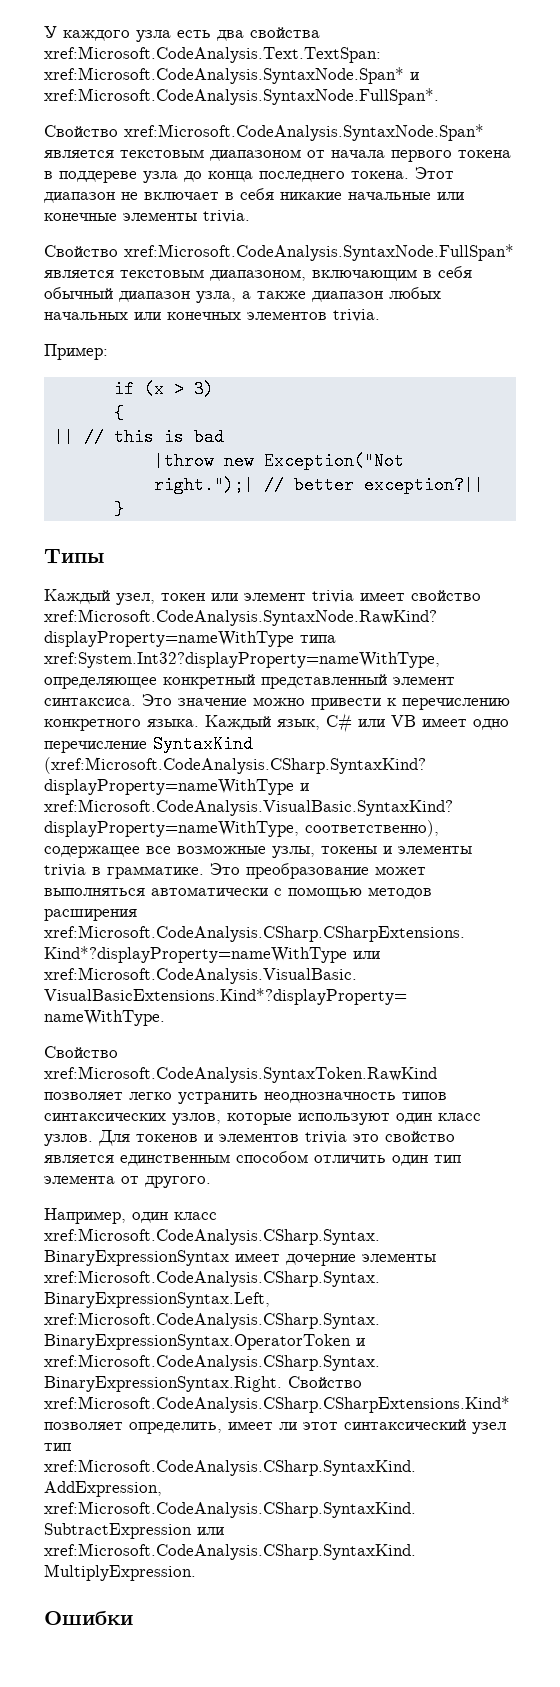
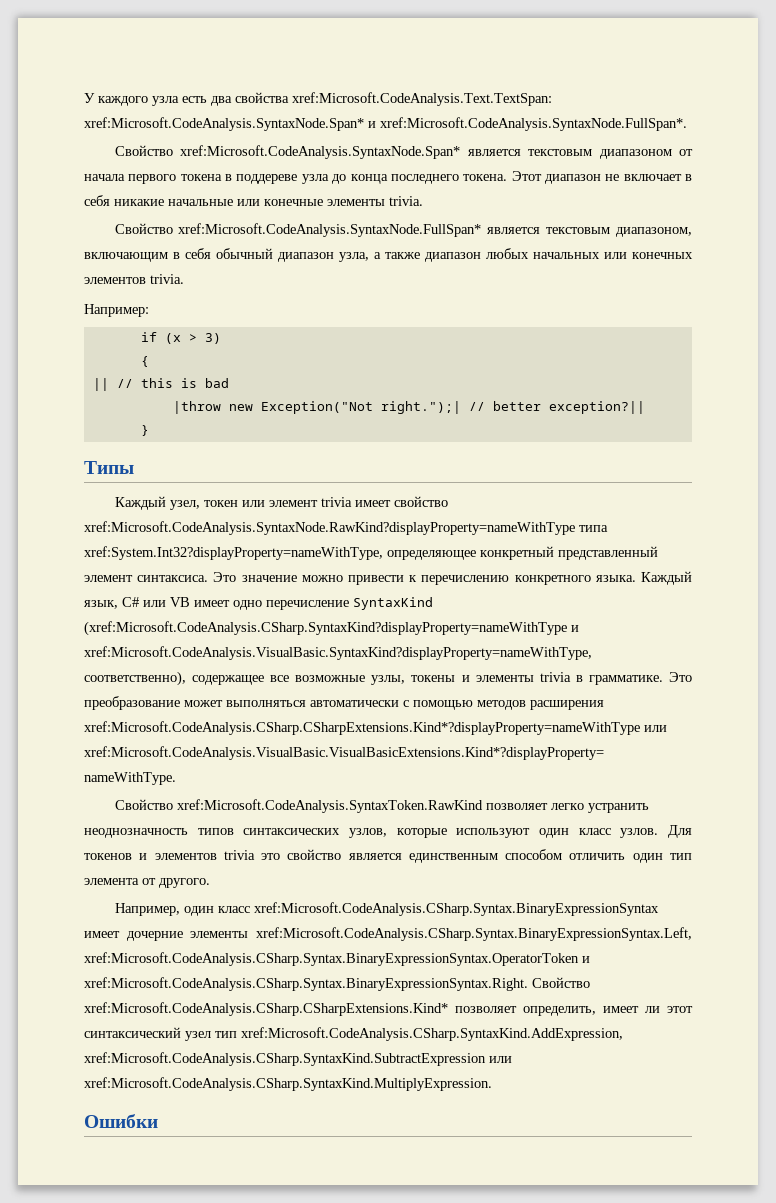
- Пример:
+ Например:

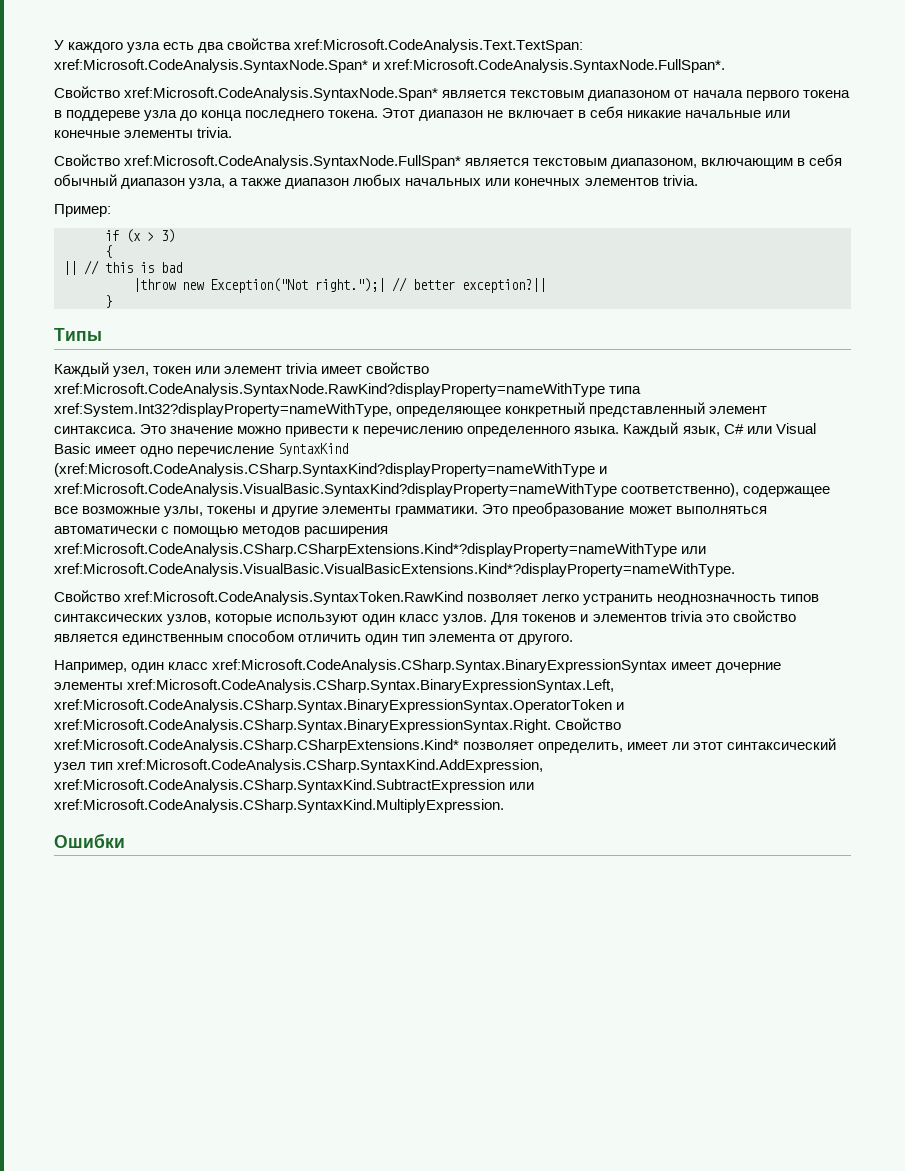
- Например:
+ Пример:
- Это значение можно привести к перечислению конкретного языка.
+ Это значение можно привести к перечислению определенного языка.
- Каждый язык, C# или VB имеет одно перечисление SyntaxKind (xref:Microsoft.CodeAnalysis.CSharp.SyntaxKind?displayProperty=nameWithType и xref:Microsoft.CodeAnalysis.VisualBasic.SyntaxKind?displayProperty=nameWithType, соответственно), содержащее все возможные узлы, токены и элементы trivia в грамматике.
+ Каждый язык, C# или Visual Basic имеет одно перечисление SyntaxKind (xref:Microsoft.CodeAnalysis.CSharp.SyntaxKind?displayProperty=nameWithType и xref:Microsoft.CodeAnalysis.VisualBasic.SyntaxKind?displayProperty=nameWithType соответственно), содержащее все возможные узлы, токены и другие элементы грамматики.

